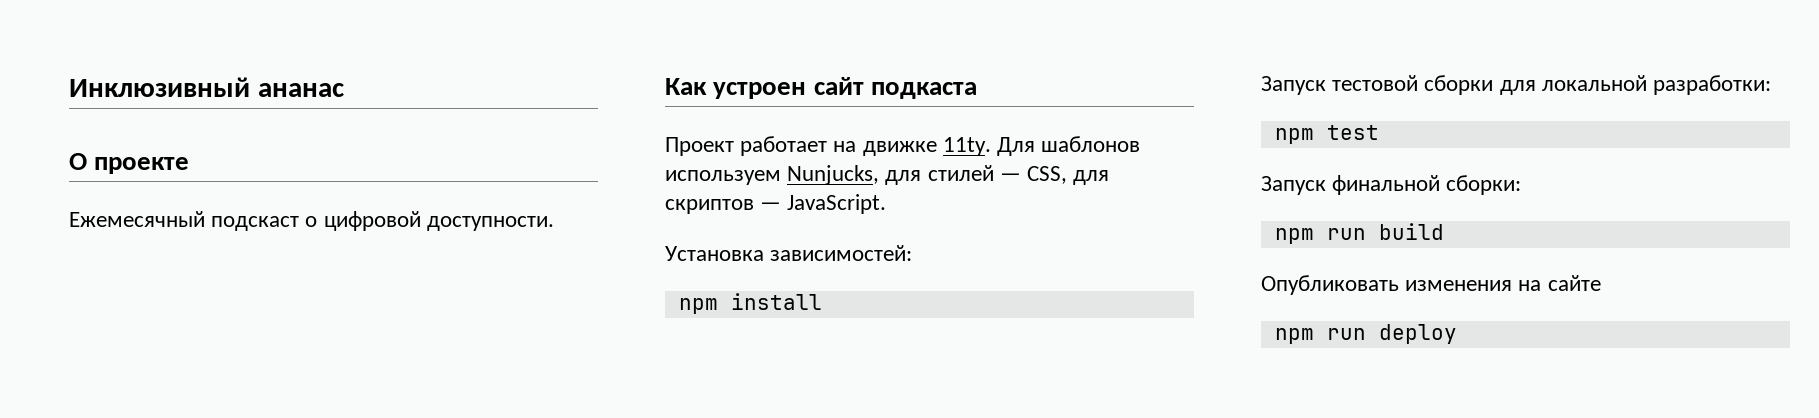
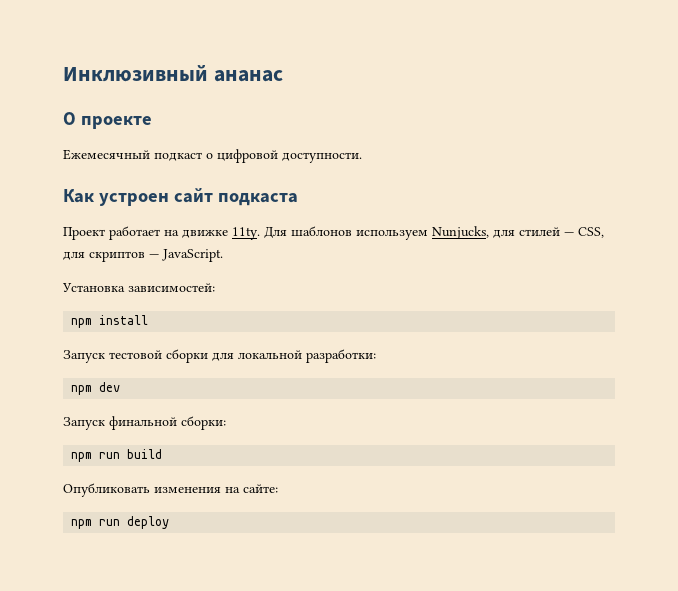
- Ежемесячный подскаст о цифровой доступности.
+ Ежемесячный подкаст о цифровой доступности.
- npm test
+ npm dev
- Опубликовать изменения на сайте
+ Опубликовать изменения на сайте:

